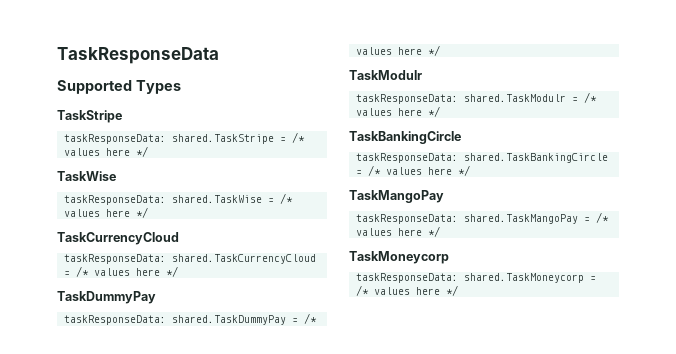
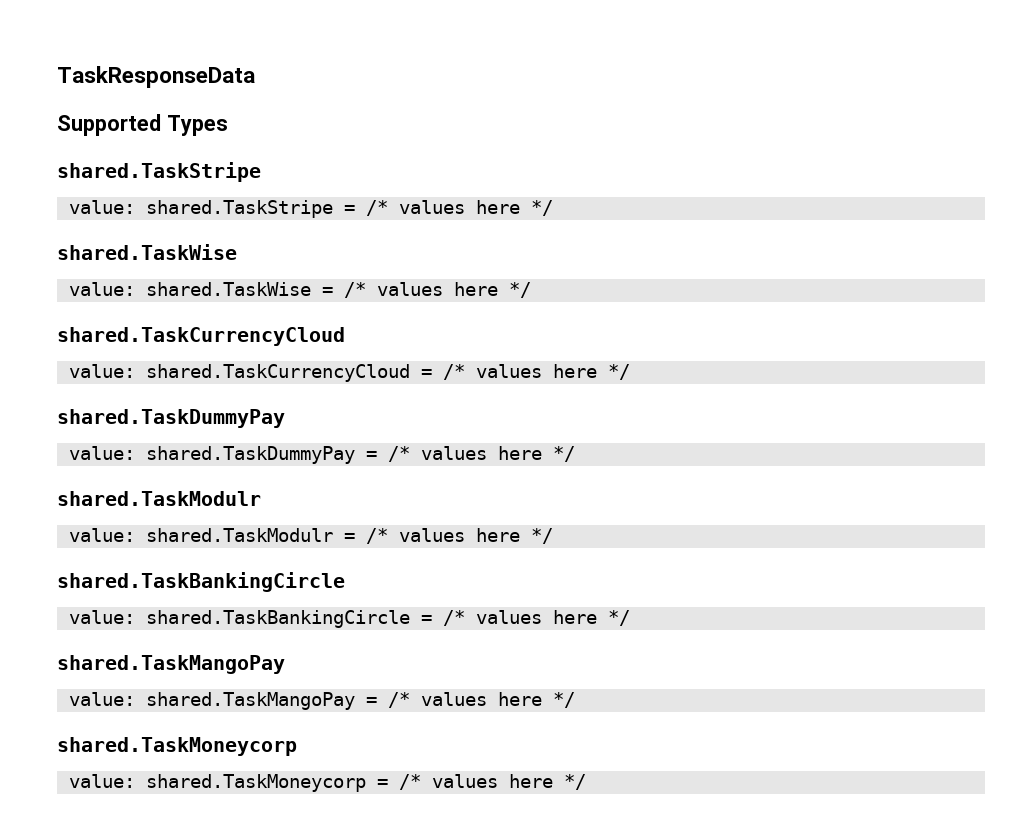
  Supported Types
- TaskStripe
- taskResponseData: shared.TaskStripe = /* values here */
- TaskWise
- taskResponseData: shared.TaskWise = /* values here */
- TaskCurrencyCloud
- taskResponseData: shared.TaskCurrencyCloud = /* values here */
- TaskDummyPay
- taskResponseData: shared.TaskDummyPay = /* values here */
- TaskModulr
- taskResponseData: shared.TaskModulr = /* values here */
- TaskBankingCircle
- taskResponseData: shared.TaskBankingCircle = /* values here */
- TaskMangoPay
- taskResponseData: shared.TaskMangoPay = /* values here */
- TaskMoneycorp
- taskResponseData: shared.TaskMoneycorp = /* values here */
+ shared.TaskStripe
+ value: shared.TaskStripe = /* values here */
+ shared.TaskWise
+ value: shared.TaskWise = /* values here */
+ shared.TaskCurrencyCloud
+ value: shared.TaskCurrencyCloud = /* values here */
+ shared.TaskDummyPay
+ value: shared.TaskDummyPay = /* values here */
+ shared.TaskModulr
+ value: shared.TaskModulr = /* values here */
+ shared.TaskBankingCircle
+ value: shared.TaskBankingCircle = /* values here */
+ shared.TaskMangoPay
+ value: shared.TaskMangoPay = /* values here */
+ shared.TaskMoneycorp
+ value: shared.TaskMoneycorp = /* values here */

